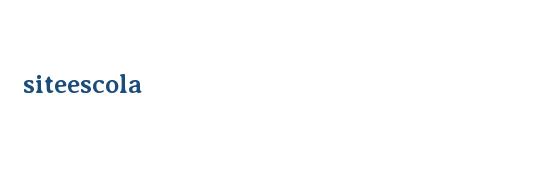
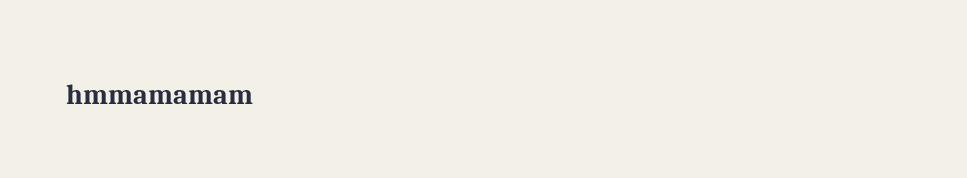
- siteescola
+ hmmamamam

